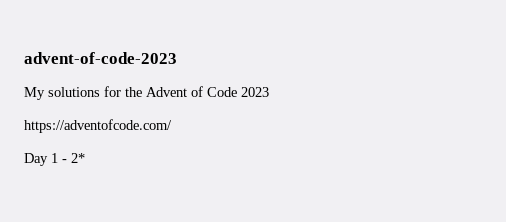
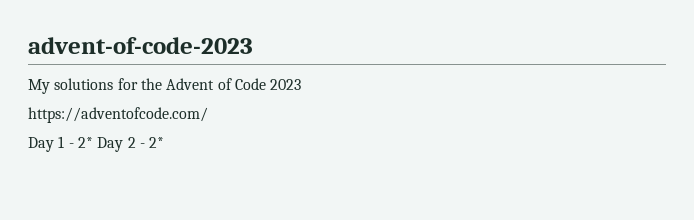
- Day 1 - 2*
+ Day 1 - 2* Day 2 - 2*

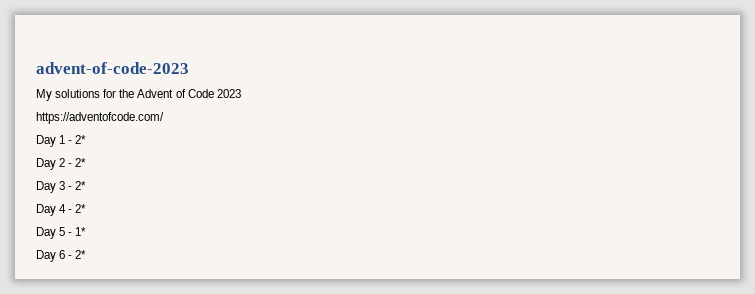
- Day 1 - 2* Day 2 - 2*
+ Day 1 - 2*
+ Day 2 - 2*
+ Day 3 - 2*
+ Day 4 - 2*
+ Day 5 - 1*
+ Day 6 - 2*

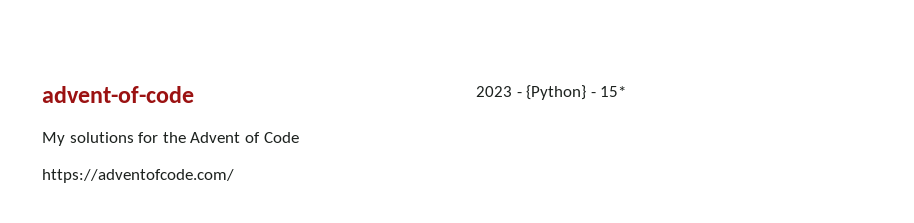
- advent-of-code-2023
+ advent-of-code
- My solutions for the Advent of Code 2023
+ My solutions for the Advent of Code
- Day 1 - 2*
- Day 2 - 2*
- Day 3 - 2*
- Day 4 - 2*
- Day 5 - 1*
- Day 6 - 2*
+ 2023 - {Python} - 15*

